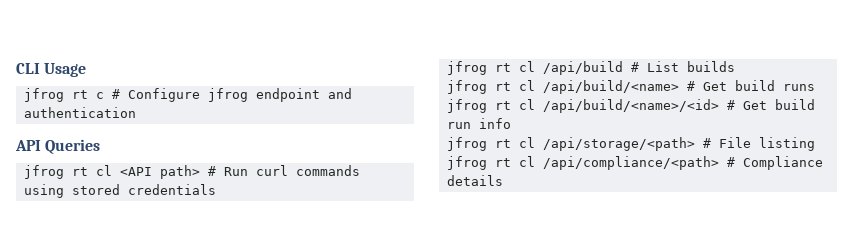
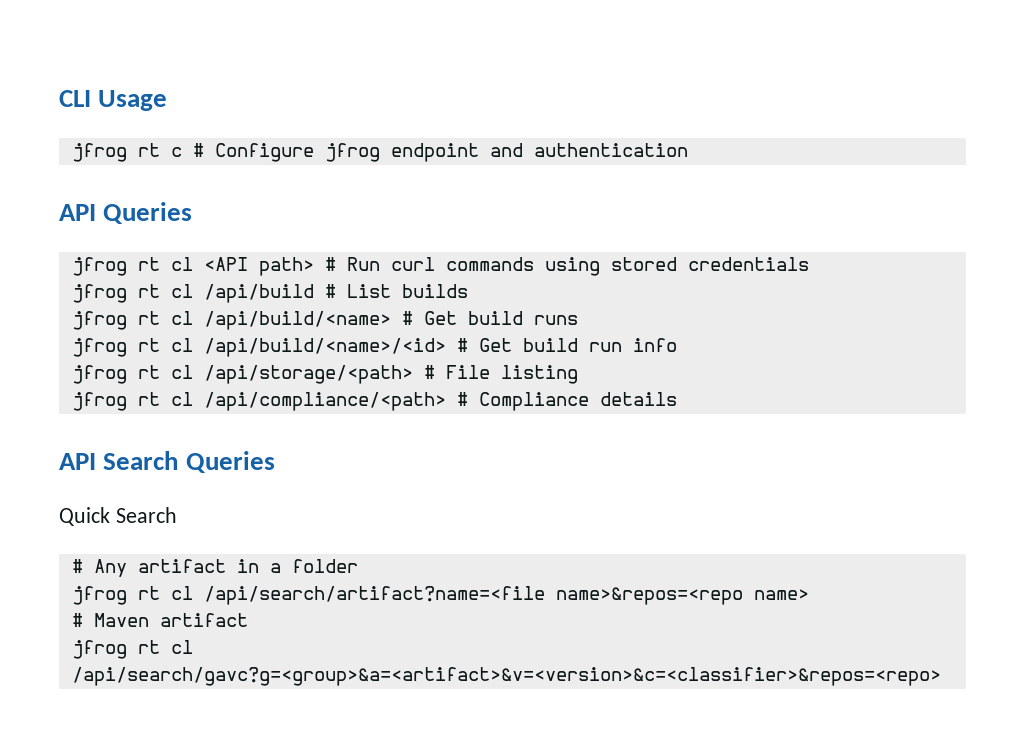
+ API Search Queries
+ Quick Search
+ # Any artifact in a folder
+ jfrog rt cl /api/search/artifact?name=<file name>&repos=<repo name>
+ # Maven artifact
+ jfrog rt cl /api/search/gavc?g=<group>&a=<artifact>&v=<version>&c=<classifier>&repos=<repo>

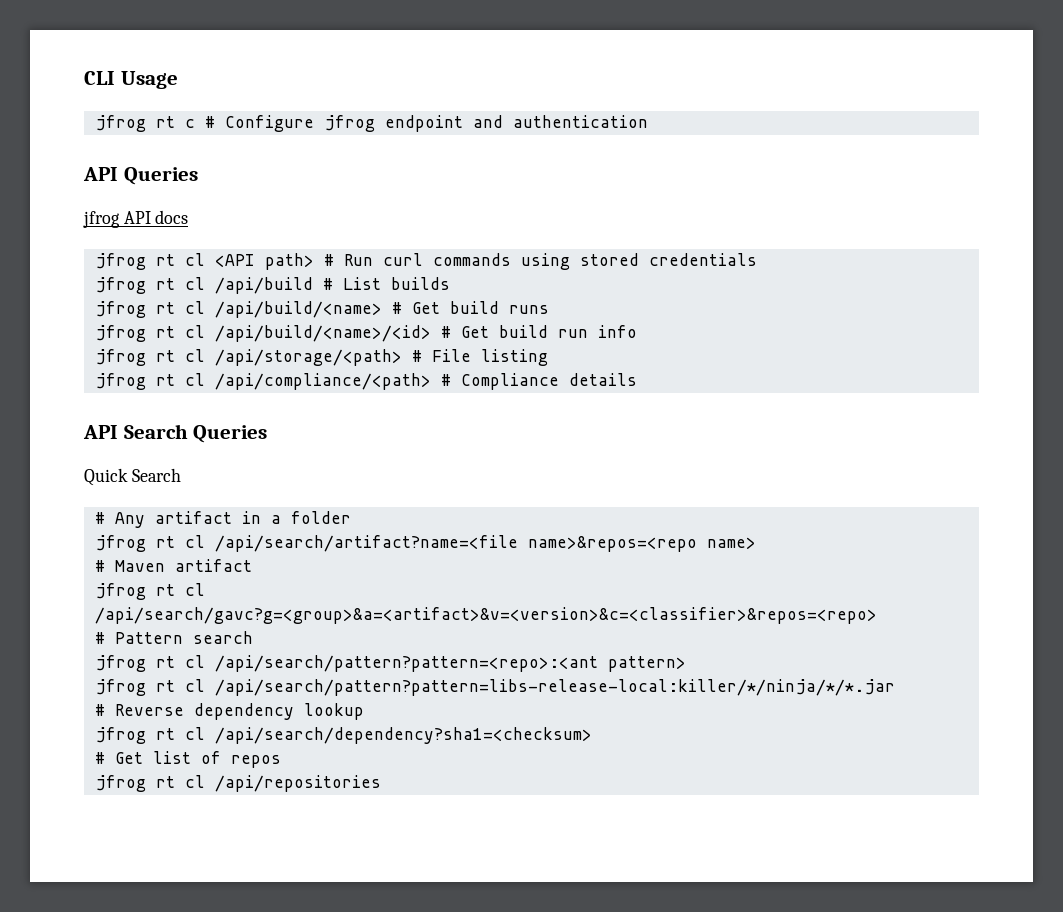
+ jfrog API docs
+ # Pattern search
+ jfrog rt cl /api/search/pattern?pattern=<repo>:<ant pattern>
+ jfrog rt cl /api/search/pattern?pattern=libs-release-local:killer/*/ninja/*/*.jar
+ # Reverse dependency lookup
+ jfrog rt cl /api/search/dependency?sha1=<checksum>
+ # Get list of repos
+ jfrog rt cl /api/repositories

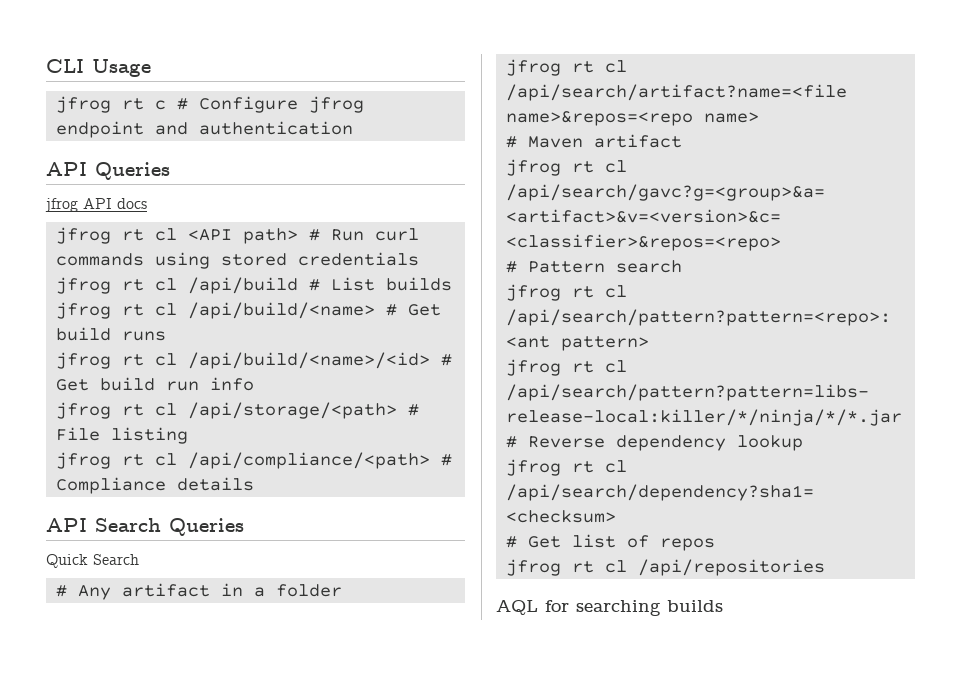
+ AQL for searching builds

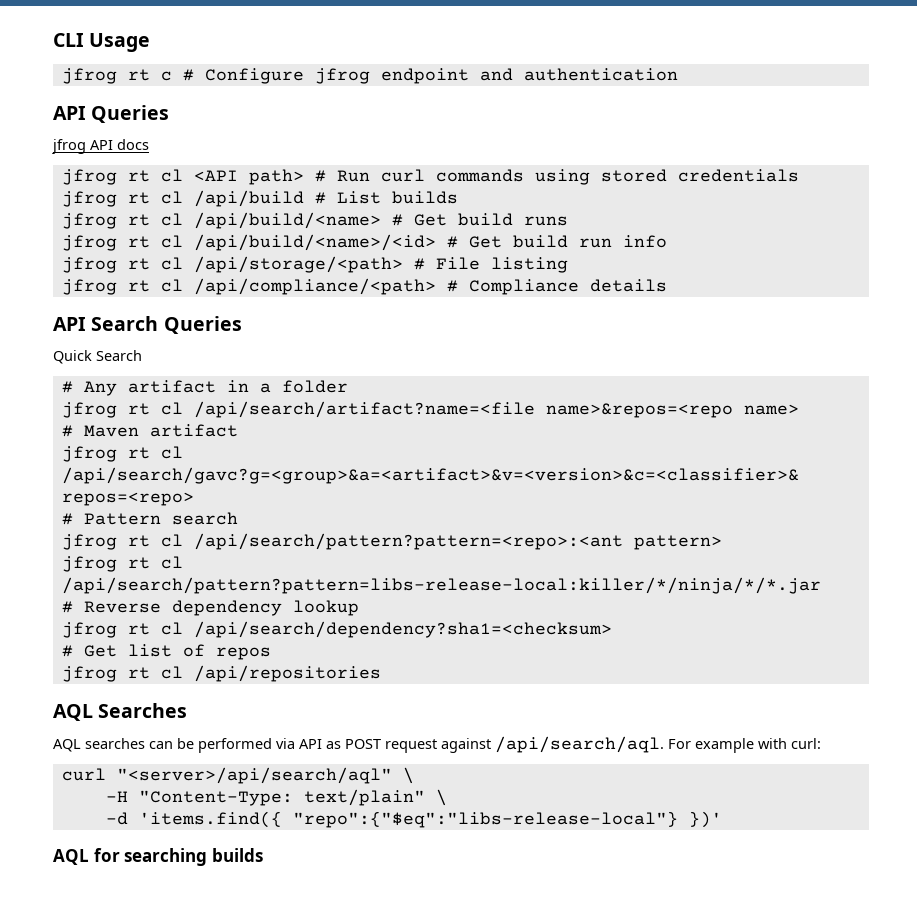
+ AQL Searches
+ AQL searches can be performed via API as POST request against /api/search/aql. For example with curl:
+ curl "<server>/api/search/aql" \
+ -H "Content-Type: text/plain" \
+ -d 'items.find({ "repo":{"$eq":"libs-release-local"} })'

